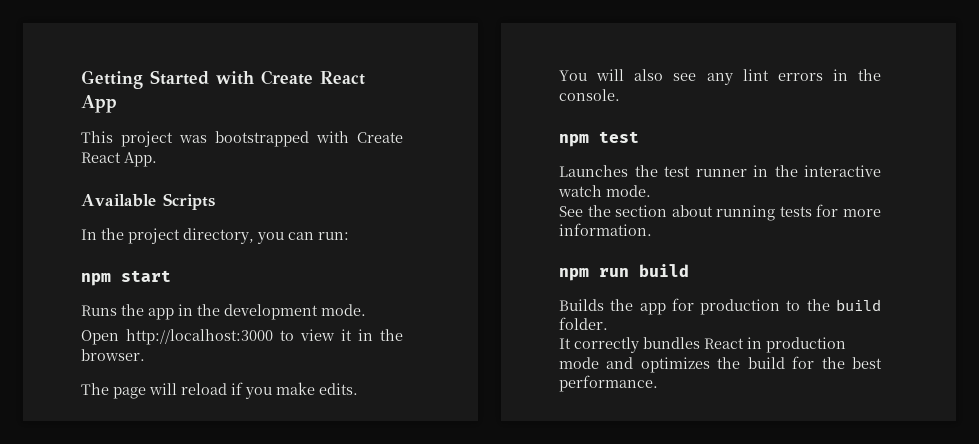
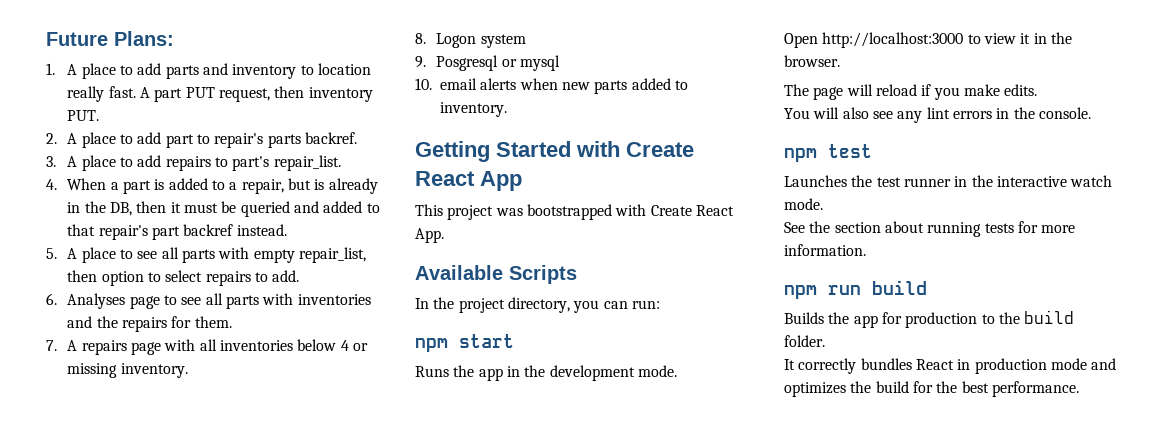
+ Future Plans:
+ 1. A place to add parts and inventory to location really fast. A part PUT request, then inventory PUT.
+ 2. A place to add part to repair's parts backref.
+ 3. A place to add repairs to part's repair_list.
+ 4. When a part is added to a repair, but is already in the DB, then it must be queried and added to that repair's part backref instead.
+ 5. A place to see all parts with empty repair_list, then option to select repairs to add.
+ 6. Analyses page to see all parts with inventories and the repairs for them.
+ 7. A repairs page with all inventories below 4 or missing inventory.
+ 8. Logon system
+ 9. Posgresql or mysql
+ 10. email alerts when new parts added to inventory.

